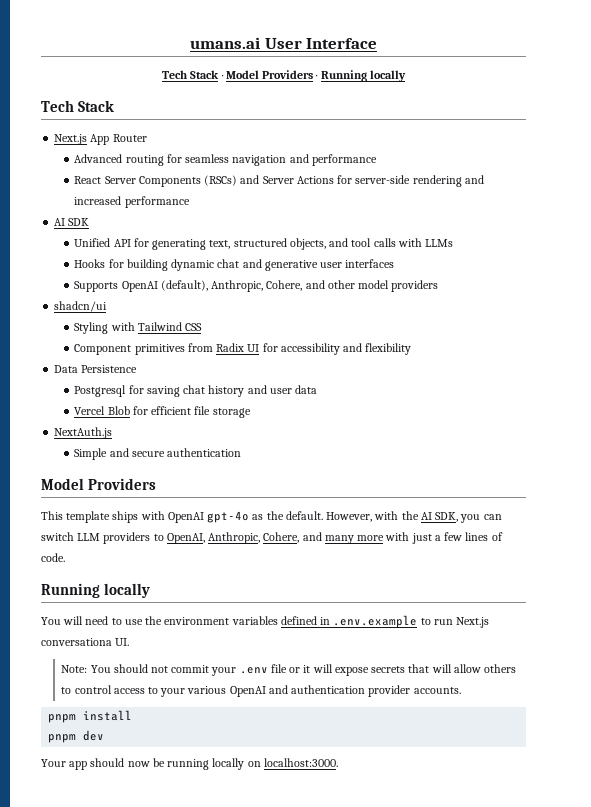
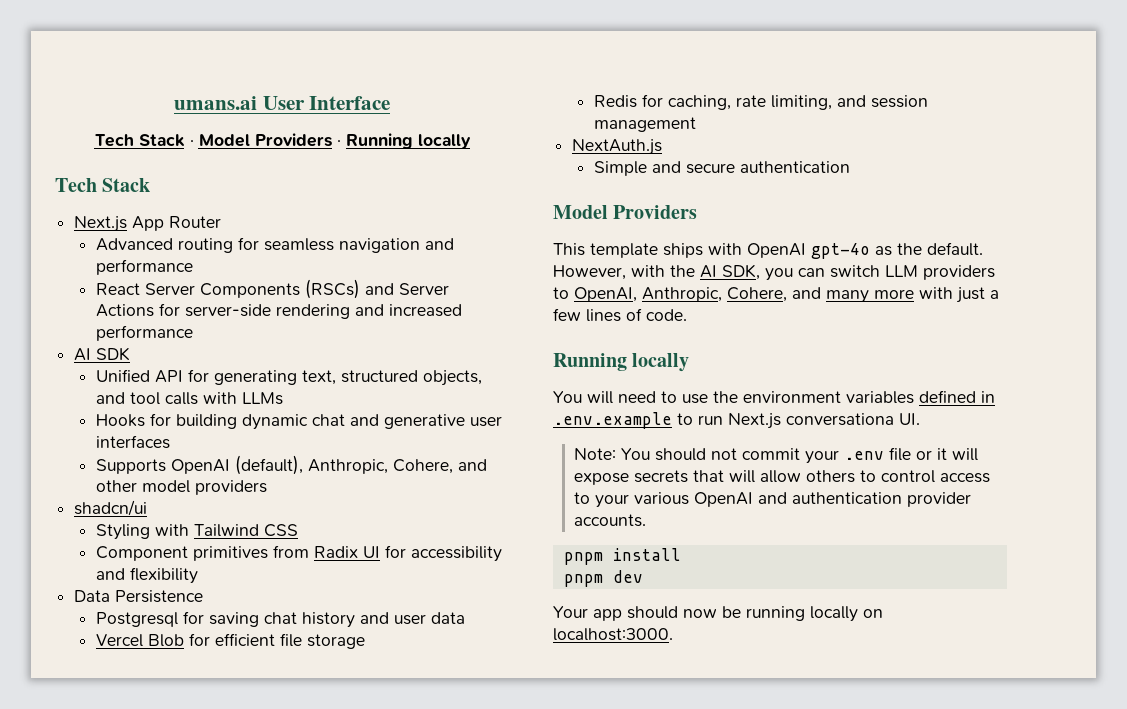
+ Redis for caching, rate limiting, and session management

